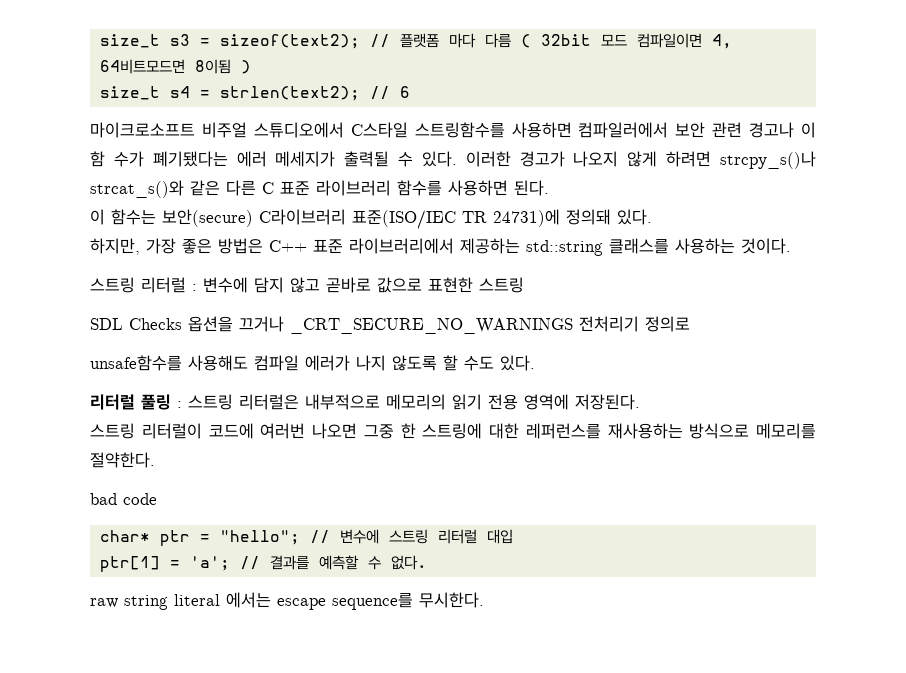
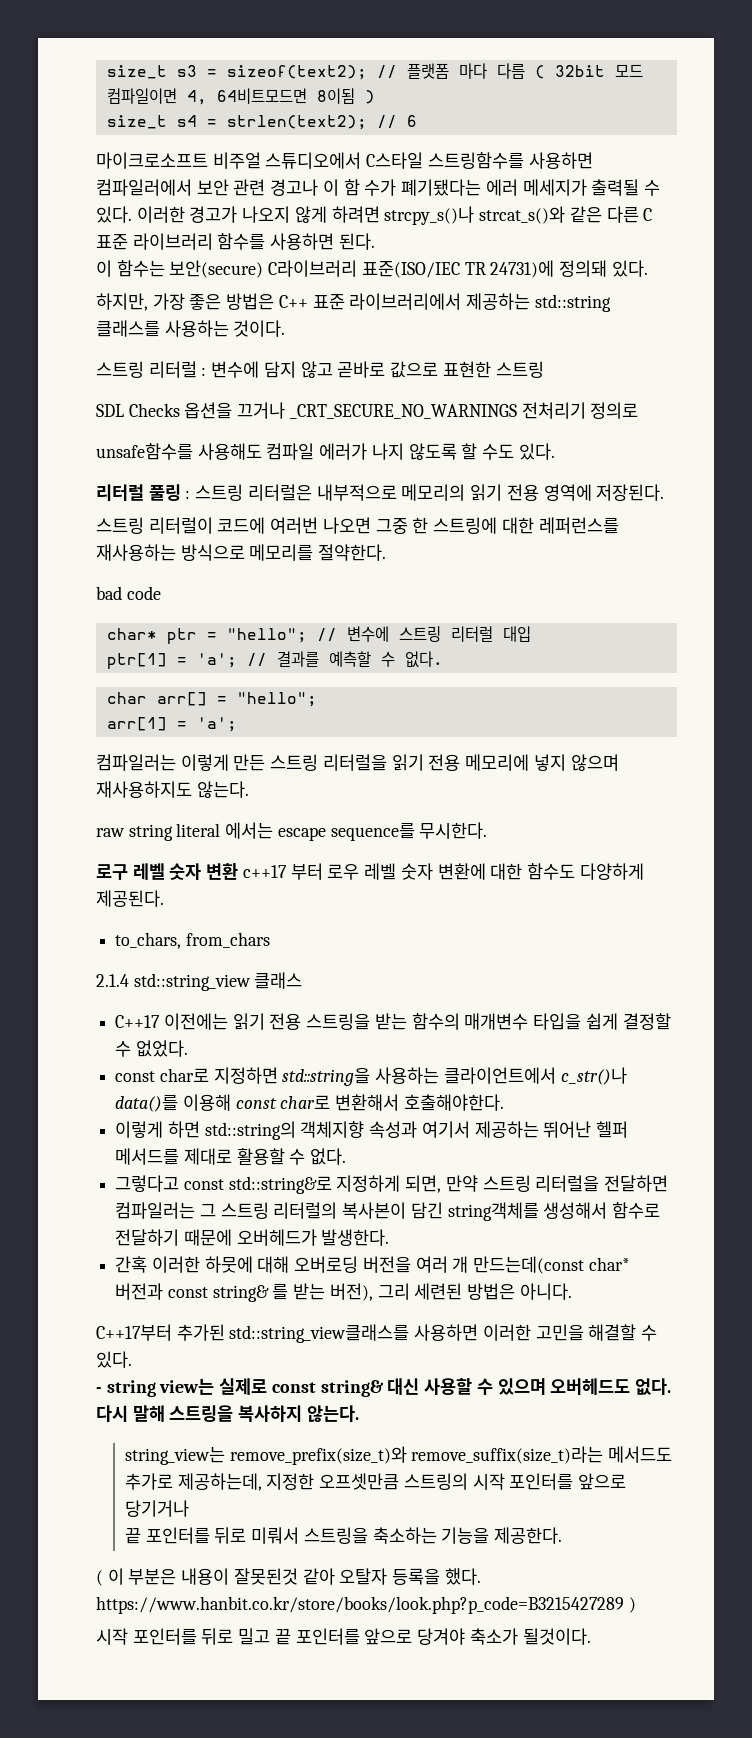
+ char arr[] = "hello";
+ arr[1] = 'a';
+ 컴파일러는 이렇게 만든 스트링 리터럴을 읽기 전용 메모리에 넣지 않으며 재사용하지도 않는다.
+ 로구 레벨 숫자 변환 c++17 부터 로우 레벨 숫자 변환에 대한 함수도 다양하게 제공된다.
+ to_chars, from_chars
+ 2.1.4 std::string_view 클래스
+ C++17 이전에는 읽기 전용 스트링을 받는 함수의 매개변수 타입을 쉽게 결정할 수 없었다.
+ const char로 지정하면 std::string을 사용하는 클라이언트에서 c_str()나 data()를 이용해 const char로 변환해서 호출해야한다.
+ 이렇게 하면 std::string의 객체지향 속성과 여기서 제공하는 뛰어난 헬퍼 메서드를 제대로 활용할 수 없다.
+ 그렇다고 const std::string&로 지정하게 되면, 만약 스트링 리터럴을 전달하면 컴파일러는 그 스트링 리터럴의 복사본이 담긴 string객체를 생성해서 함수로 전달하기 때문에 오버헤드가 발생한다.
+ 간혹 이러한 하뭇에 대해 오버로딩 버전을 여러 개 만드는데(const char* 버전과 const string& 를 받는 버전), 그리 세련된 방법은 아니다.
+ C++17부터 추가된 std::string_view클래스를 사용하면 이러한 고민을 해결할 수 있다.
+ - string view는 실제로 const string& 대신 사용할 수 있으며 오버헤드도 없다. 다시 말해 스트링을 복사하지 않는다.
+ string_view는 remove_prefix(size_t)와 remove_suffix(size_t)라는 메서드도 추가로 제공하는데, 지정한 오프셋만큼 스트링의 시작 포인터를 앞으로 당기거나
+ 끝 포인터를 뒤로 미뤄서 스트링을 축소하는 기능을 제공한다.
+ ( 이 부분은 내용이 잘못된것 같아 오탈자 등록을 했다. https://www.hanbit.co.kr/store/books/look.php?p_code=B3215427289 )
+ 시작 포인터를 뒤로 밀고 끝 포인터를 앞으로 당겨야 축소가 될것이다.

